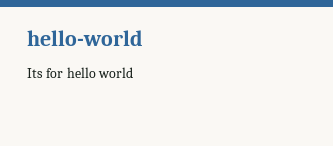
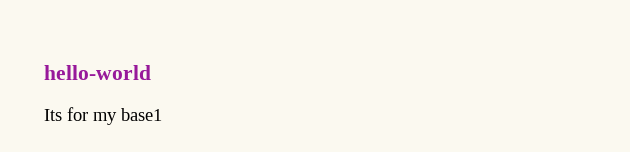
- Its for hello world
+ Its for my base1

